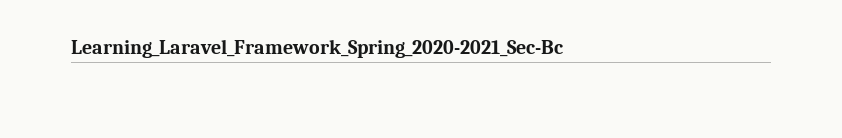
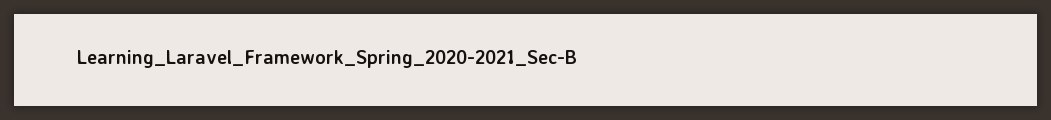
- Learning_Laravel_Framework_Spring_2020-2021_Sec-Bc
+ Learning_Laravel_Framework_Spring_2020-2021_Sec-B

